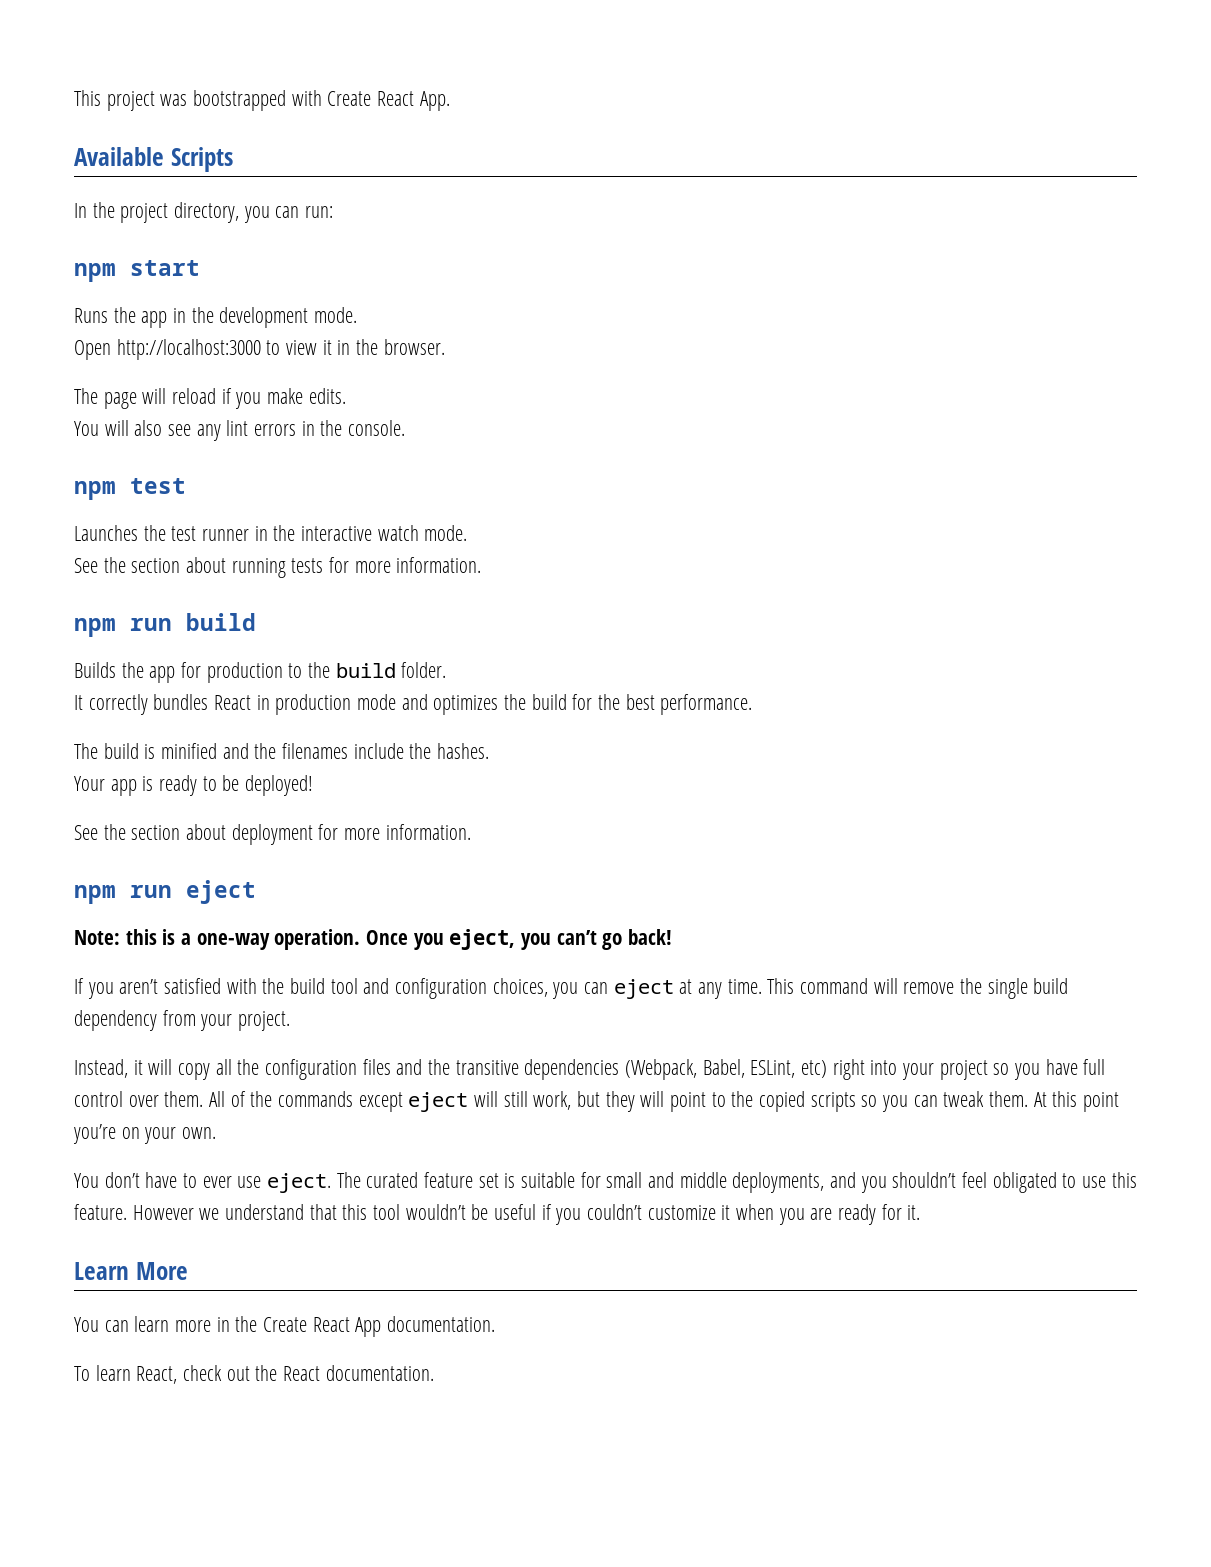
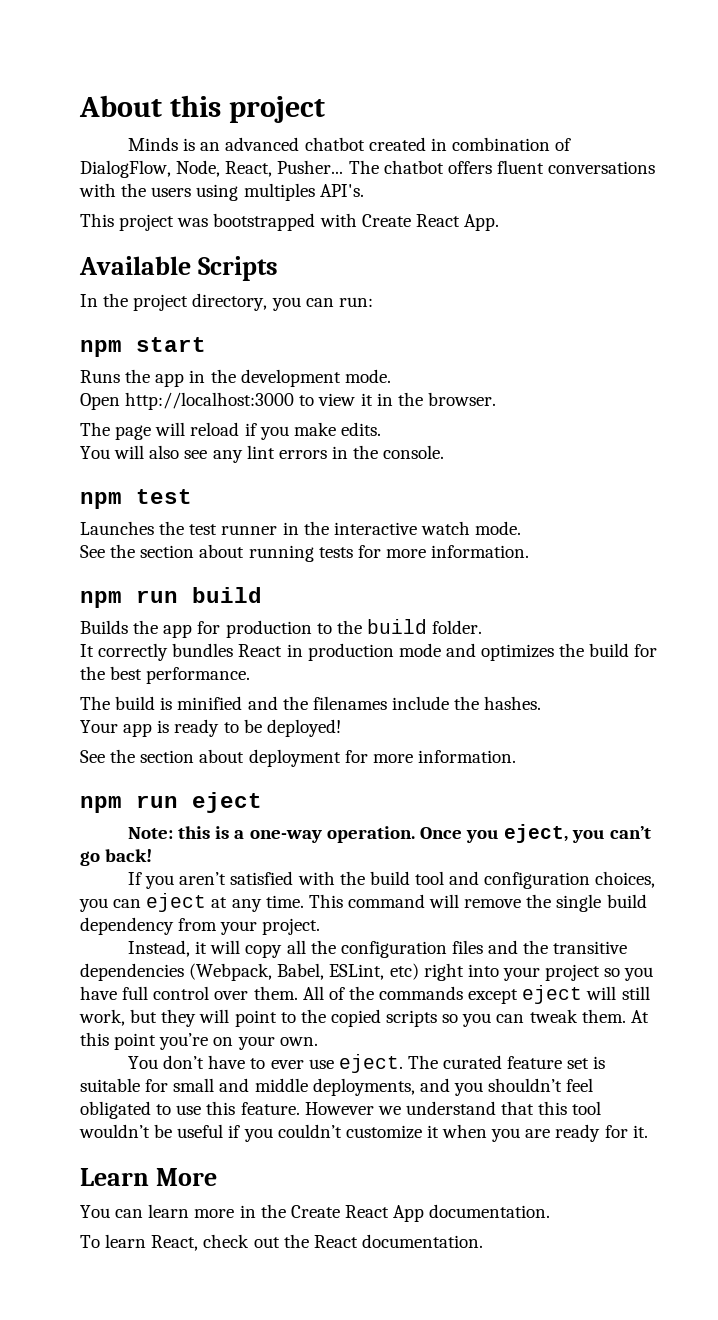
+ About this project
+ Minds is an advanced chatbot created in combination of DialogFlow, Node, React, Pusher... The chatbot offers fluent conversations with the users using multiples API's.

